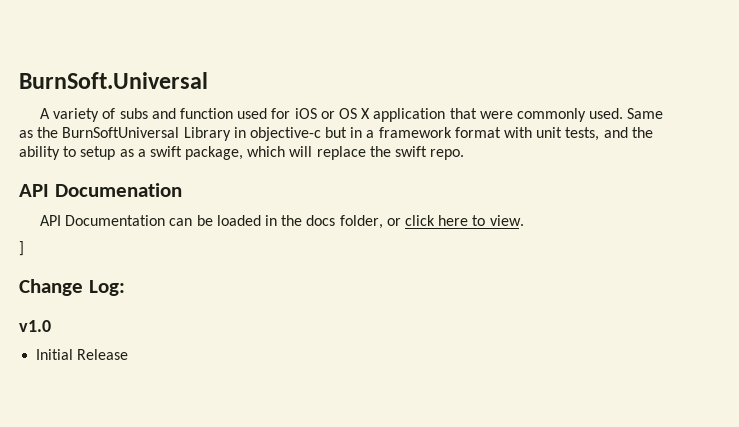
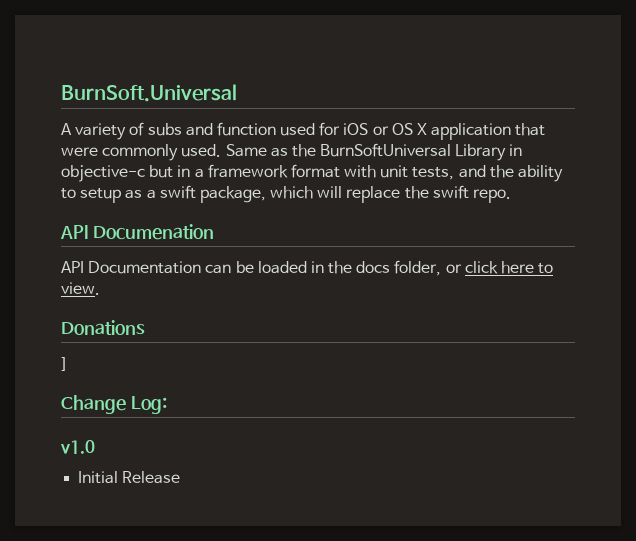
+ Donations

